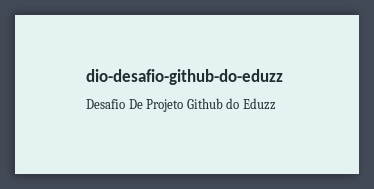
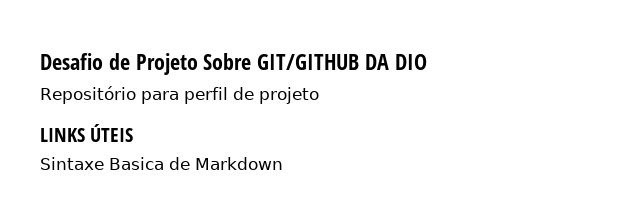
- dio-desafio-github-do-eduzz
- Desafio De Projeto Github do Eduzz
+ Desafio de Projeto Sobre GIT/GITHUB DA DIO
+ Repositório para perfil de projeto
+ LINKS ÚTEIS
+ Sintaxe Basica de Markdown

